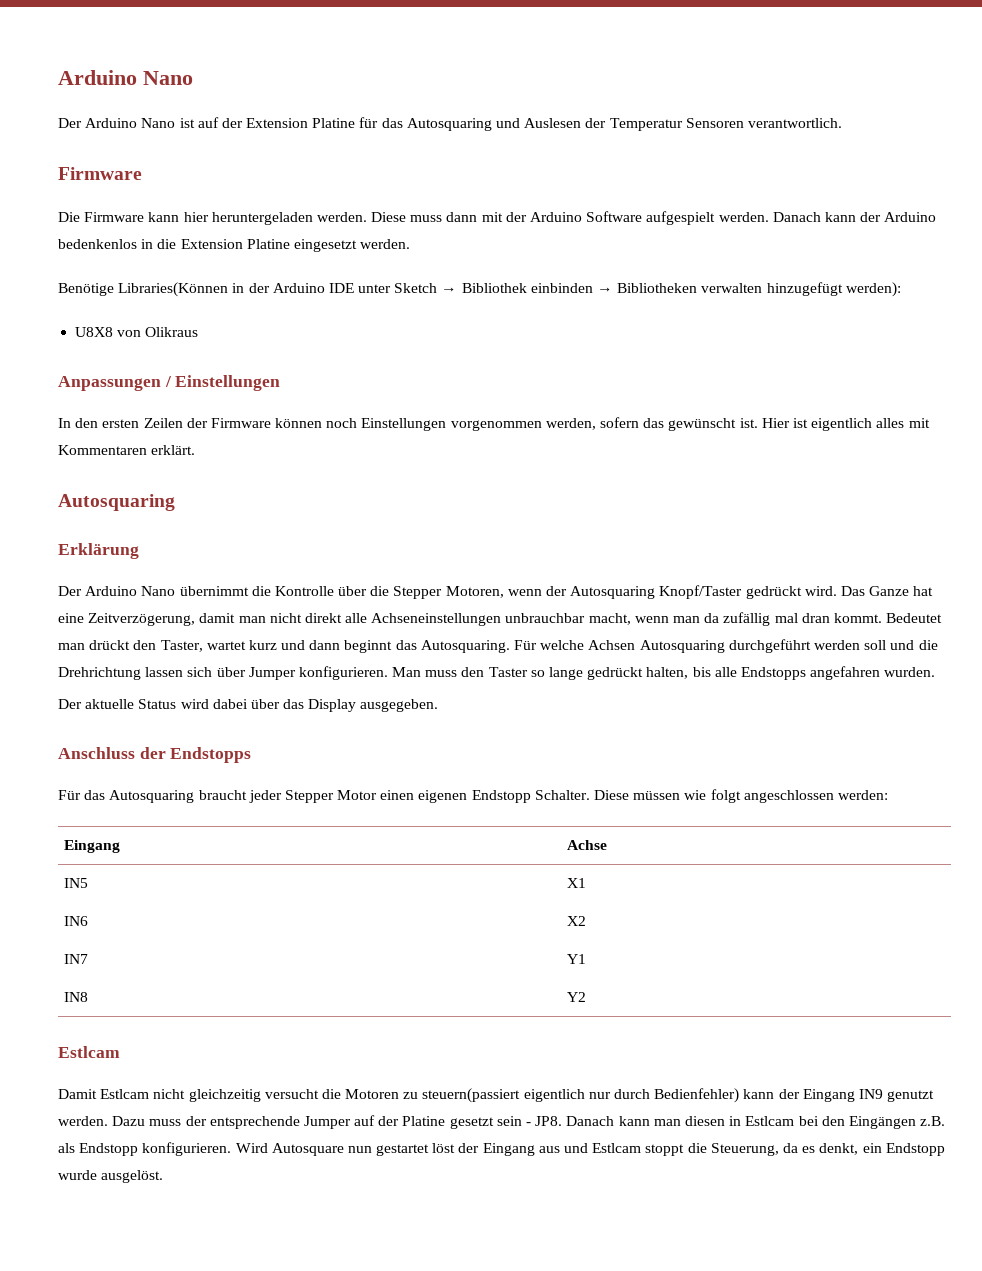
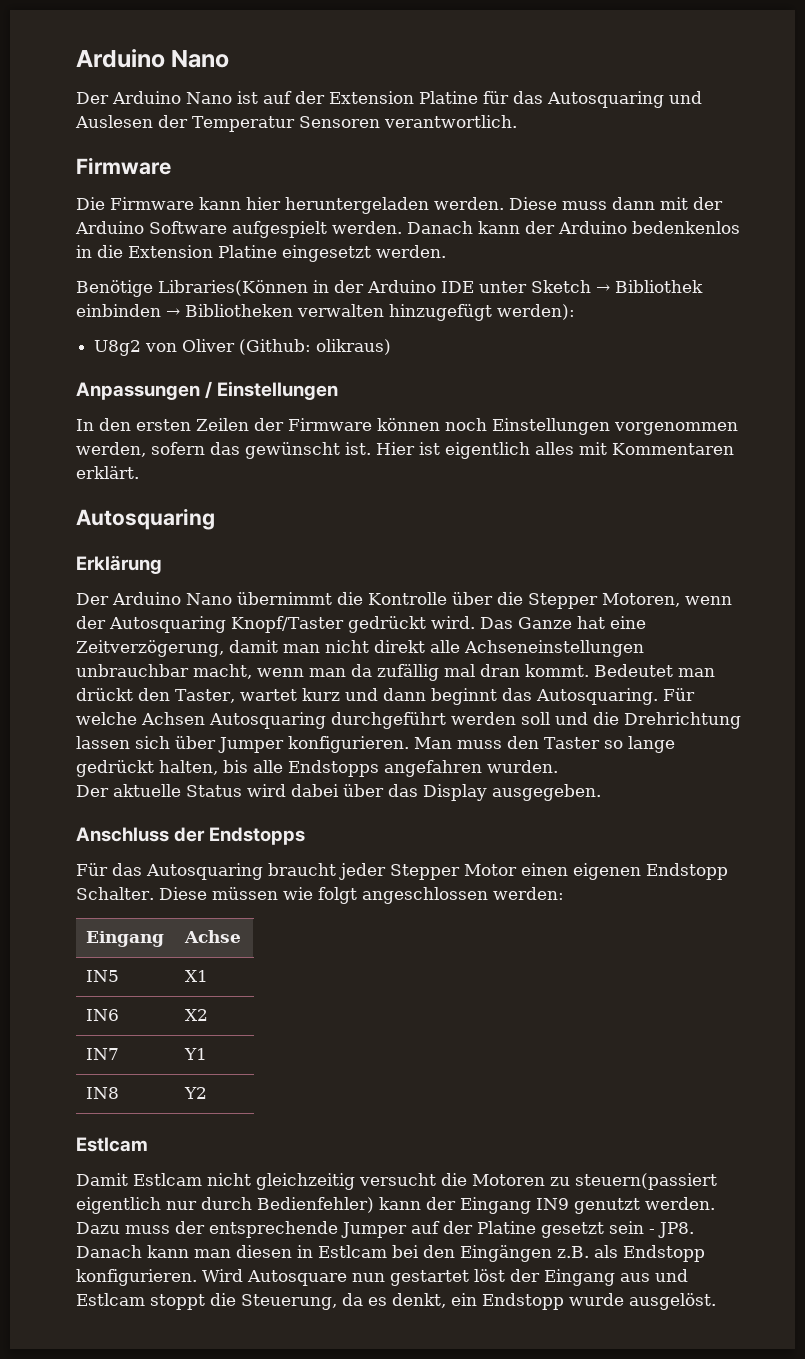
- U8X8 von Olikraus
+ U8g2 von Oliver (Github: olikraus)

